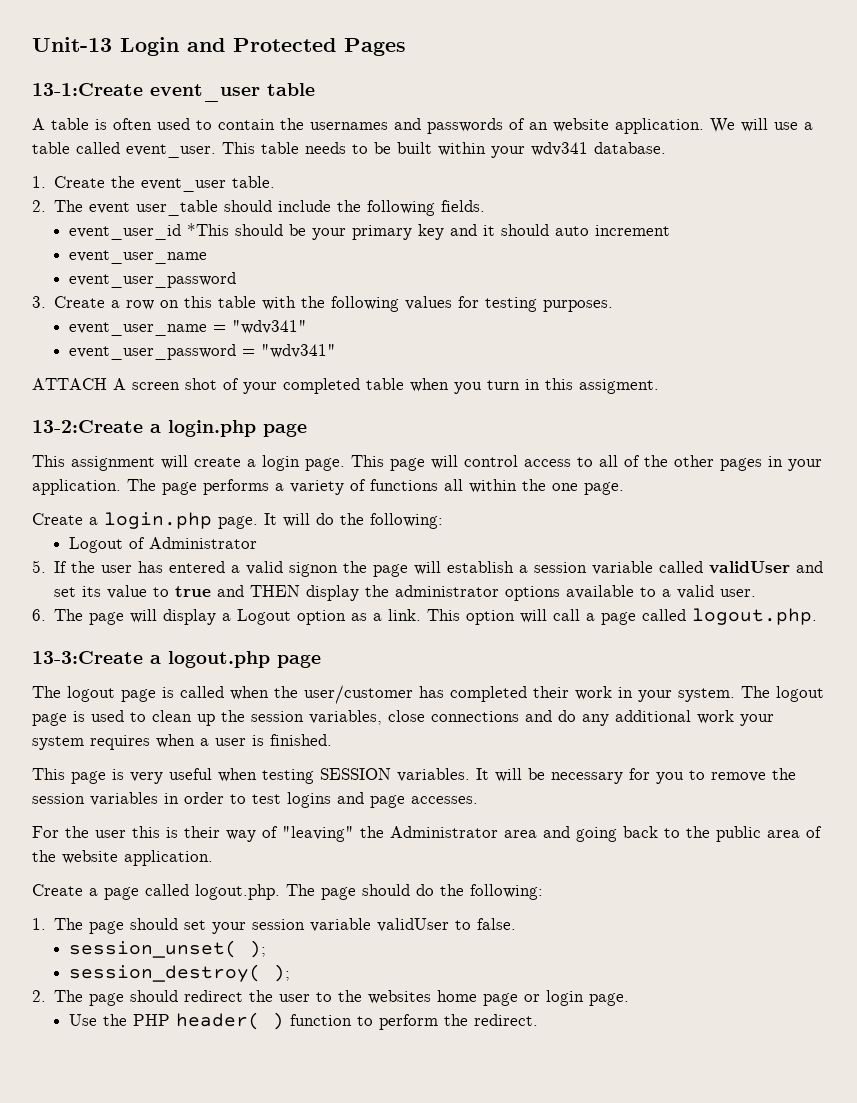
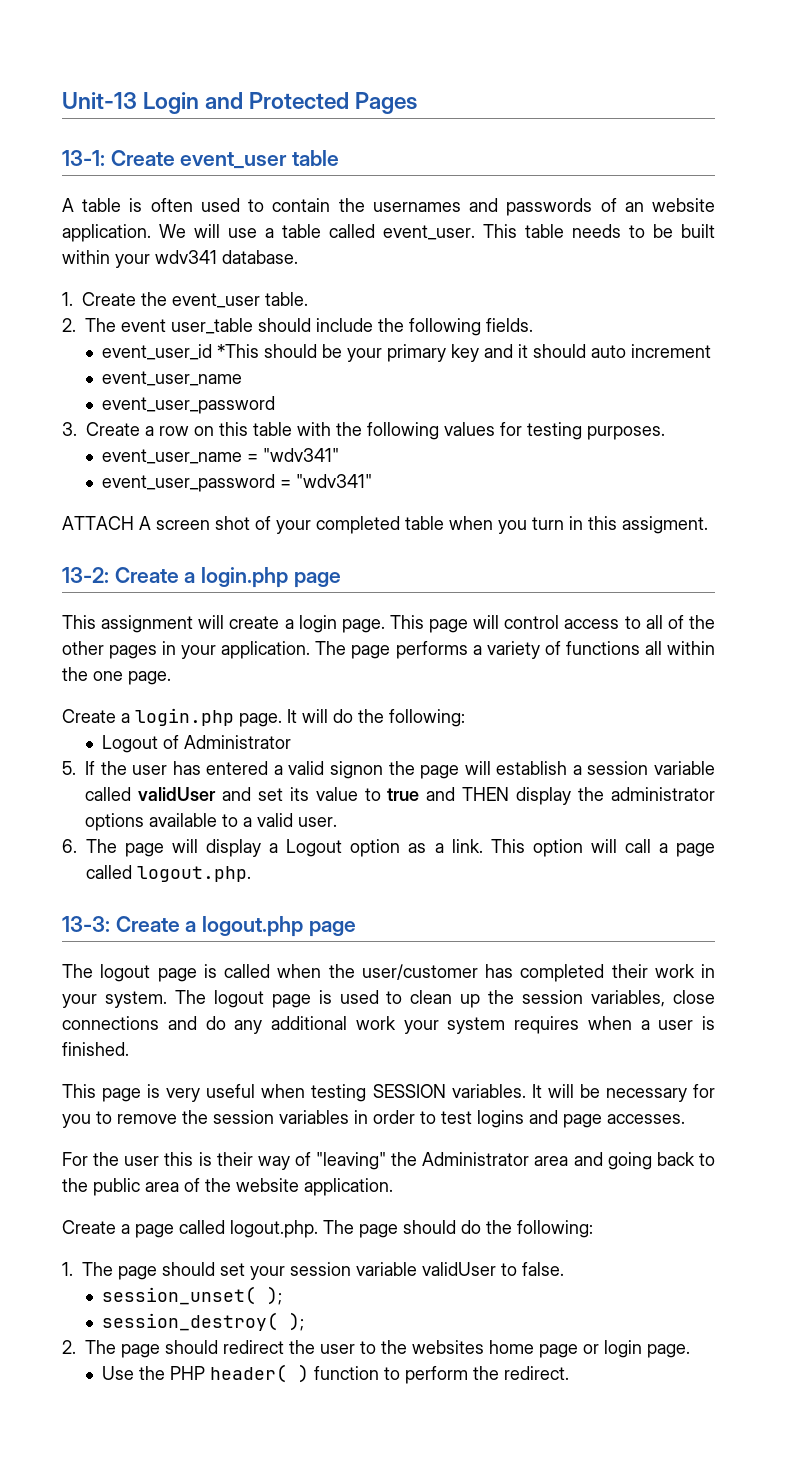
- 13-1:Create event_user table
+ 13-1: Create event_user table
- 13-2:Create a login.php page
+ 13-2: Create a login.php page
- 13-3:Create a logout.php page
+ 13-3: Create a logout.php page

